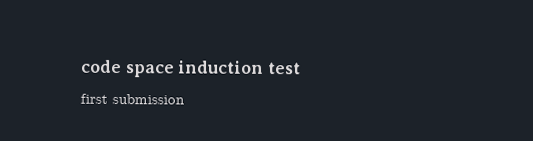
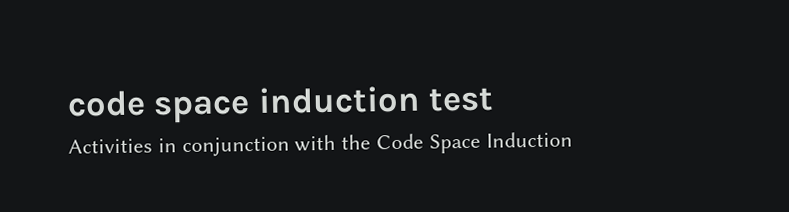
- first submission
+ Activities in conjunction with the Code Space Induction

